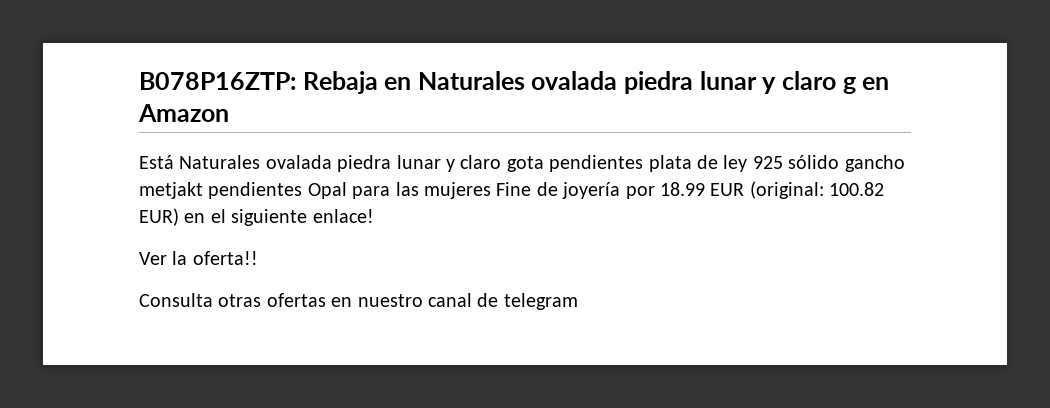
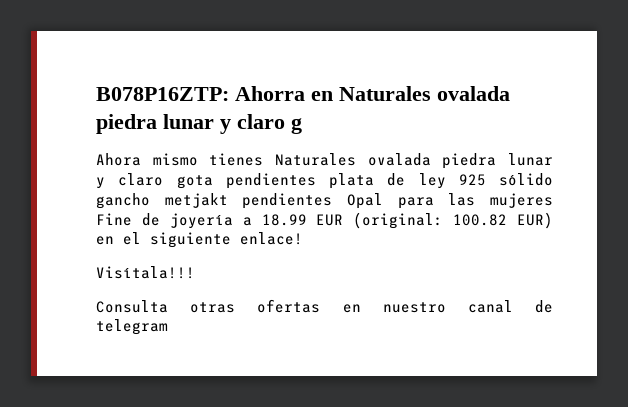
- B078P16ZTP: Rebaja en Naturales ovalada piedra lunar y claro g en Amazon
- Está Naturales ovalada piedra lunar y claro gota pendientes plata de ley 925 sólido gancho metjakt pendientes Opal para las mujeres Fine de joyería por 18.99 EUR (original: 100.82 EUR) en el siguiente enlace!
+ B078P16ZTP: Ahorra en Naturales ovalada piedra lunar y claro g
+ Ahora mismo tienes Naturales ovalada piedra lunar y claro gota pendientes plata de ley 925 sólido gancho metjakt pendientes Opal para las mujeres Fine de joyería a 18.99 EUR (original: 100.82 EUR) en el siguiente enlace!
- Ver la oferta!!
+ Visítala!!!

